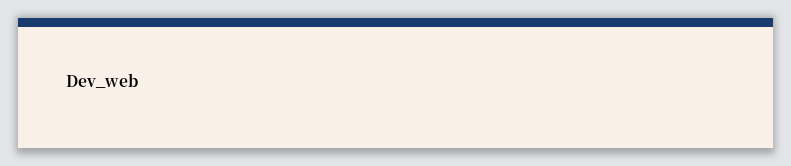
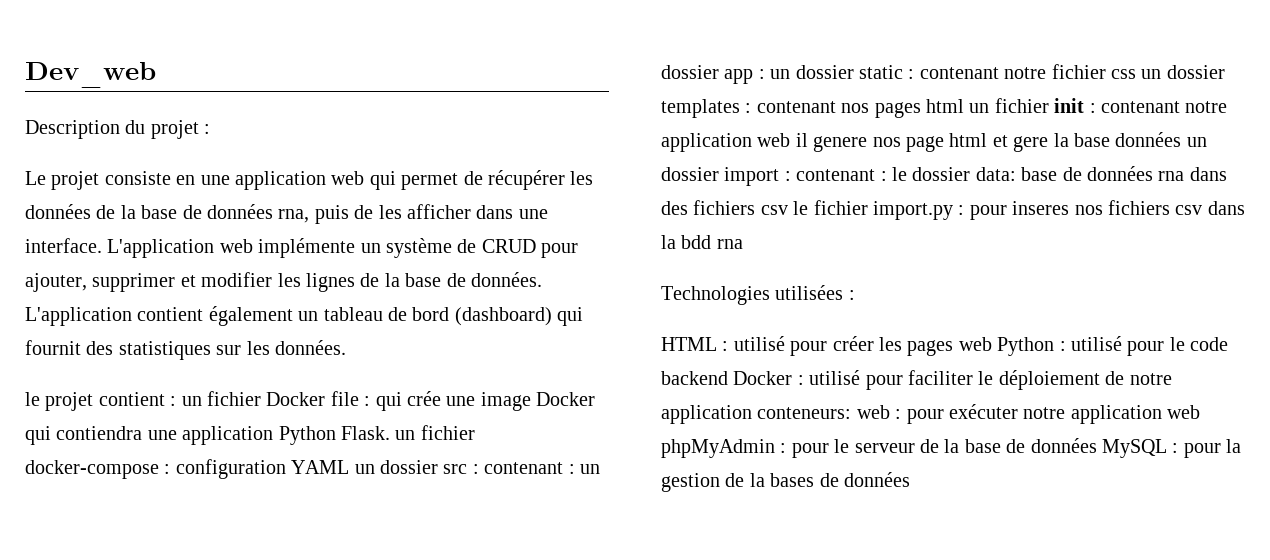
+ Description du projet :
+ Le projet consiste en une application web qui permet de récupérer les données de la base de données rna, puis de les afficher dans une interface. L'application web implémente un système de CRUD pour ajouter, supprimer et modifier les lignes de la base de données. L'application contient également un tableau de bord (dashboard) qui fournit des statistiques sur les données.
+ le projet contient : un fichier Docker file : qui crée une image Docker qui contiendra une application Python Flask. un fichier docker-compose : configuration YAML un dossier src : contenant : un dossier app : un dossier static : contenant notre fichier css un dossier templates : contenant nos pages html un fichier init : contenant notre application web il genere nos page html et gere la base données un dossier import : contenant : le dossier data: base de données rna dans des fichiers csv le fichier import.py : pour inseres nos fichiers csv dans la bdd rna
+ Technologies utilisées :
+ HTML : utilisé pour créer les pages web Python : utilisé pour le code backend Docker : utilisé pour faciliter le déploiement de notre application conteneurs: web : pour exécuter notre application web phpMyAdmin : pour le serveur de la base de données MySQL : pour la gestion de la bases de données

